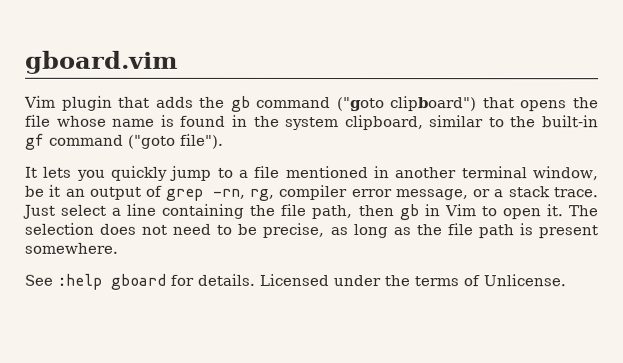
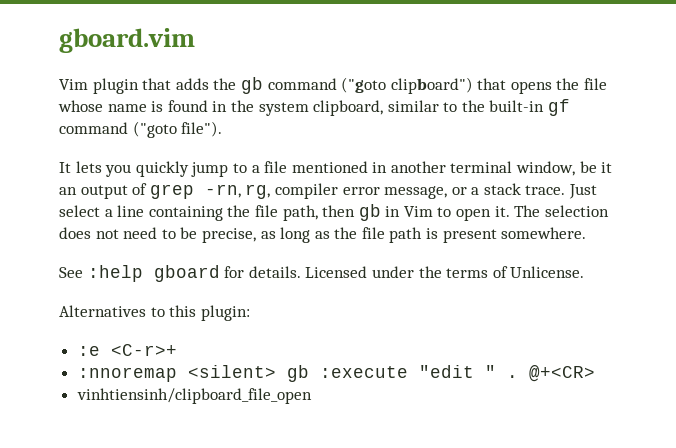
+ Alternatives to this plugin:
+ :e <C-r>+
+ :nnoremap <silent> gb :execute "edit " . @+<CR>
+ vinhtiensinh/clipboard_file_open

